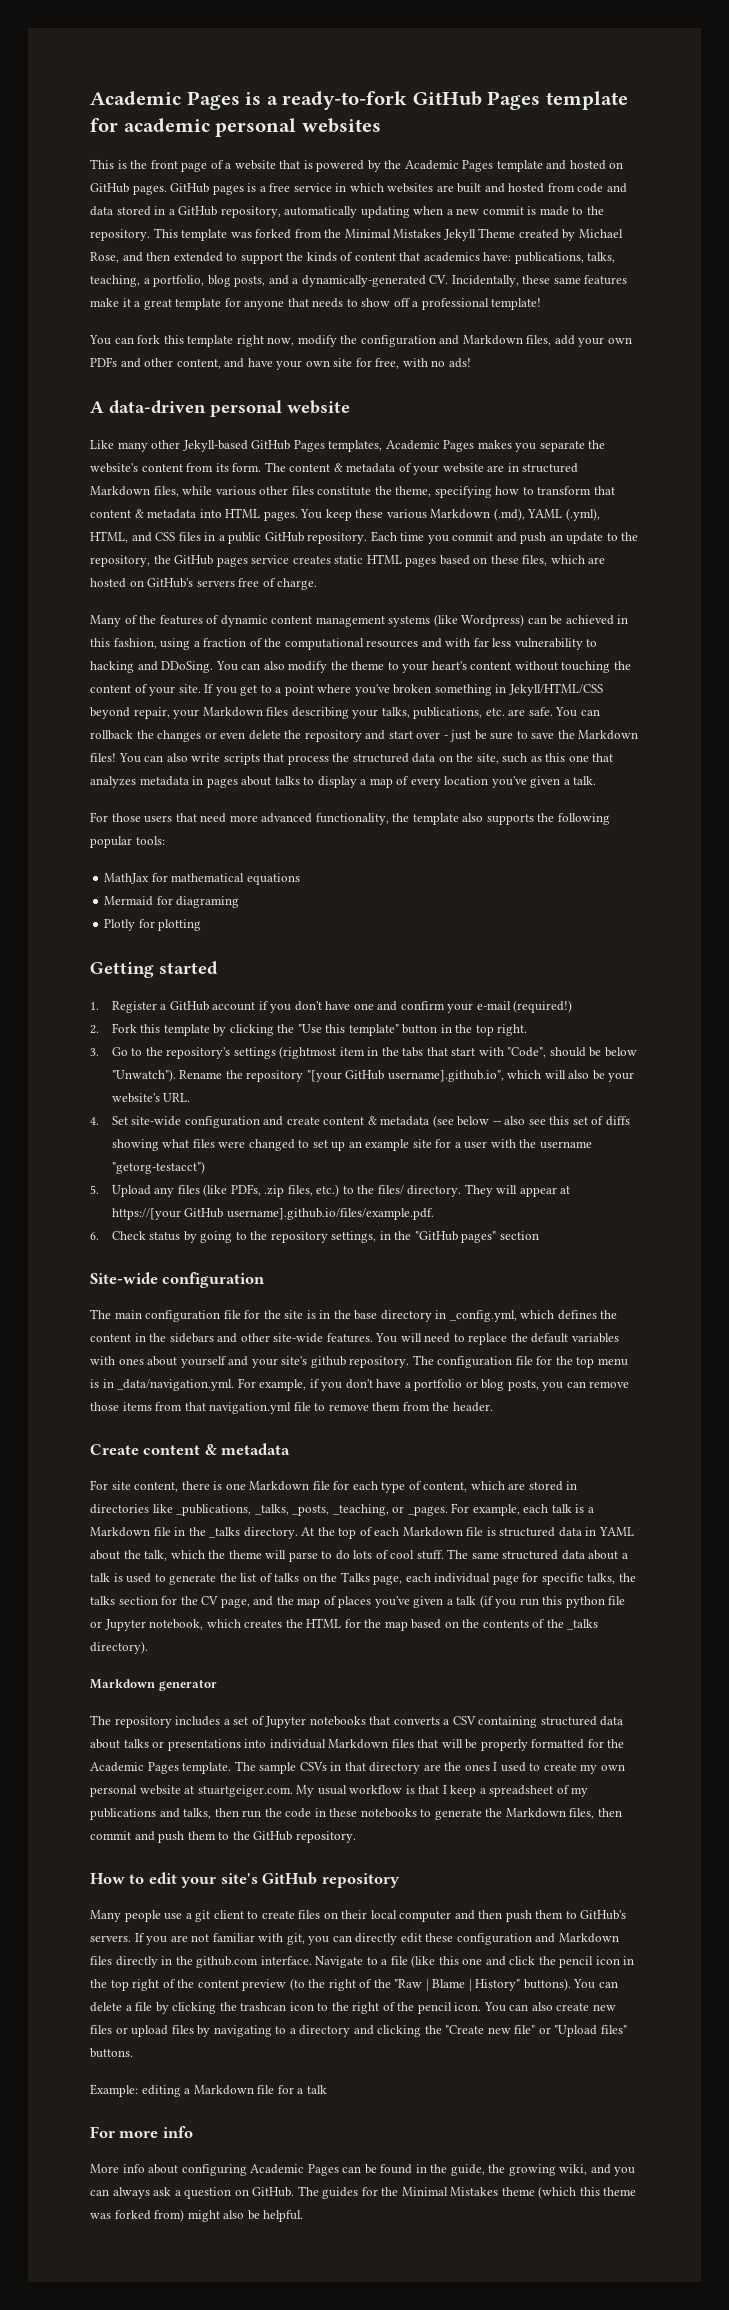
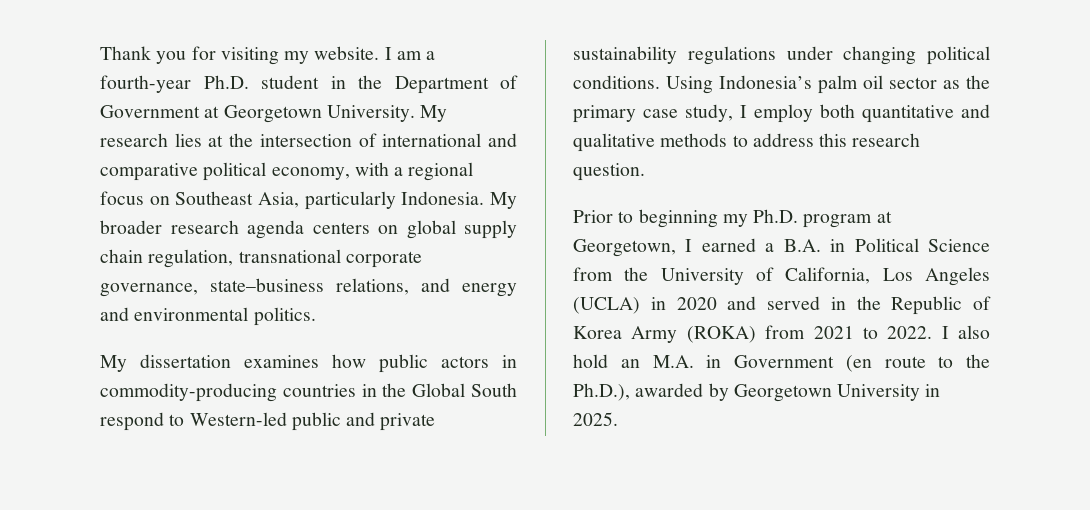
- Academic Pages is a ready-to-fork GitHub Pages template for academic personal websites
- This is the front page of a website that is powered by the Academic Pages template and hosted on GitHub pages. GitHub pages is a free service in which websites are built and hosted from code and data stored in a GitHub repository, automatically updating when a new commit is made to the repository. This template was forked from the Minimal Mistakes Jekyll Theme created by Michael Rose, and then extended to support the kinds of content that academics have: publications, talks, teaching, a portfolio, blog posts, and a dynamically-generated CV. Incidentally, these same features make it a great template for anyone that needs to show off a professional template!
- You can fork this template right now, modify the configuration and Markdown files, add your own PDFs and other content, and have your own site for free, with no ads!
- A data-driven personal website
- Like many other Jekyll-based GitHub Pages templates, Academic Pages makes you separate the website's content from its form. The content & metadata of your website are in structured Markdown files, while various other files constitute the theme, specifying how to transform that content & metadata into HTML pages. You keep these various Markdown (.md), YAML (.yml), HTML, and CSS files in a public GitHub repository. Each time you commit and push an update to the repository, the GitHub pages service creates static HTML pages based on these files, which are hosted on GitHub's servers free of charge.
- Many of the features of dynamic content management systems (like Wordpress) can be achieved in this fashion, using a fraction of the computational resources and with far less vulnerability to hacking and DDoSing. You can also modify the theme to your heart's content without touching the content of your site. If you get to a point where you've broken something in Jekyll/HTML/CSS beyond repair, your Markdown files describing your talks, publications, etc. are safe. You can rollback the changes or even delete the repository and start over - just be sure to save the Markdown files! You can also write scripts that process the structured data on the site, such as this one that analyzes metadata in pages about talks to display a map of every location you've given a talk.
- For those users that need more advanced functionality, the template also supports the following popular tools:
- MathJax for mathematical equations
- Mermaid for diagraming
- Plotly for plotting
- Getting started
- 1. Register a GitHub account if you don't have one and confirm your e-mail (required!)
- 2. Fork this template by clicking the "Use this template" button in the top right.
- 3. Go to the repository's settings (rightmost item in the tabs that start with "Code", should be below "Unwatch"). Rename the repository "[your GitHub username].github.io", which will also be your website's URL.
- 4. Set site-wide configuration and create content & metadata (see below -- also see this set of diffs showing what files were changed to set up an example site for a user with the username "getorg-testacct")
- 5. Upload any files (like PDFs, .zip files, etc.) to the files/ directory. They will appear at https://[your GitHub username].github.io/files/example.pdf.
- 6. Check status by going to the repository settings, in the "GitHub pages" section
- Site-wide configuration
- The main configuration file for the site is in the base directory in _config.yml, which defines the content in the sidebars and other site-wide features. You will need to replace the default variables with ones about yourself and your site's github repository. The configuration file for the top menu is in _data/navigation.yml. For example, if you don't have a portfolio or blog posts, you can remove those items from that navigation.yml file to remove them from the header.
- Create content & metadata
- For site content, there is one Markdown file for each type of content, which are stored in directories like _publications, _talks, _posts, _teaching, or _pages. For example, each talk is a Markdown file in the _talks directory. At the top of each Markdown file is structured data in YAML about the talk, which the theme will parse to do lots of cool stuff. The same structured data about a talk is used to generate the list of talks on the Talks page, each individual page for specific talks, the talks section for the CV page, and the map of places you've given a talk (if you run this python file or Jupyter notebook, which creates the HTML for the map based on the contents of the _talks directory).
- Markdown generator
- The repository includes a set of Jupyter notebooks that converts a CSV containing structured data about talks or presentations into individual Markdown files that will be properly formatted for the Academic Pages template. The sample CSVs in that directory are the ones I used to create my own personal website at stuartgeiger.com. My usual workflow is that I keep a spreadsheet of my publications and talks, then run the code in these notebooks to generate the Markdown files, then commit and push them to the GitHub repository.
- How to edit your site's GitHub repository
- Many people use a git client to create files on their local computer and then push them to GitHub's servers. If you are not familiar with git, you can directly edit these configuration and Markdown files directly in the github.com interface. Navigate to a file (like this one and click the pencil icon in the top right of the content preview (to the right of the "Raw | Blame | History" buttons). You can delete a file by clicking the trashcan icon to the right of the pencil icon. You can also create new files or upload files by navigating to a directory and clicking the "Create new file" or "Upload files" buttons.
- Example: editing a Markdown file for a talk
- For more info
- More info about configuring Academic Pages can be found in the guide, the growing wiki, and you can always ask a question on GitHub. The guides for the Minimal Mistakes theme (which this theme was forked from) might also be helpful.
+ Thank you for visiting my website. I am a fourth-year Ph.D. student in the Department of Government at Georgetown University. My research lies at the intersection of international and comparative political economy, with a regional focus on Southeast Asia, particularly Indonesia. My broader research agenda centers on global supply chain regulation, transnational corporate governance, state–business relations, and energy and environmental politics.
+ My dissertation examines how public actors in commodity-producing countries in the Global South respond to Western-led public and private sustainability regulations under changing political conditions. Using Indonesia’s palm oil sector as the primary case study, I employ both quantitative and qualitative methods to address this research question.
+ Prior to beginning my Ph.D. program at Georgetown, I earned a B.A. in Political Science from the University of California, Los Angeles (UCLA) in 2020 and served in the Republic of Korea Army (ROKA) from 2021 to 2022. I also hold an M.A. in Government (en route to the Ph.D.), awarded by Georgetown University in 2025.

